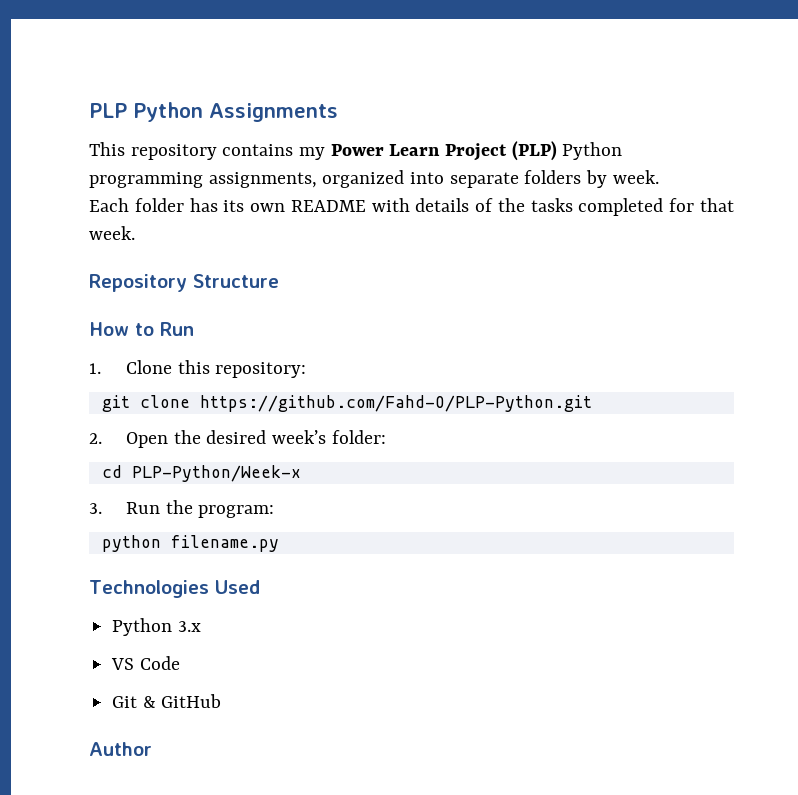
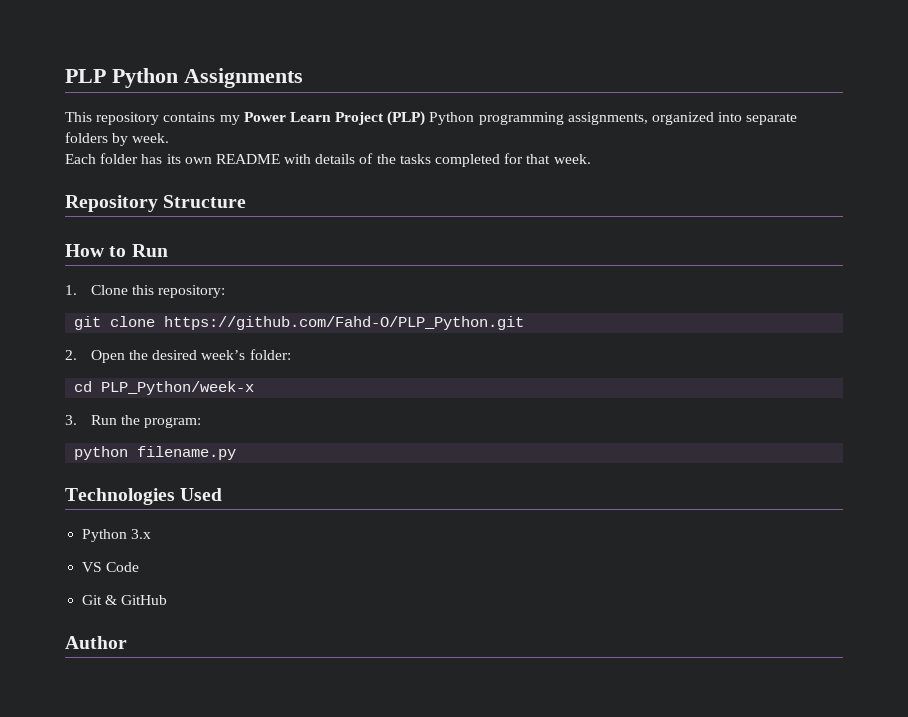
- git clone https://github.com/Fahd-O/PLP-Python.git
+ git clone https://github.com/Fahd-O/PLP_Python.git
- cd PLP-Python/Week-x
+ cd PLP_Python/week-x

